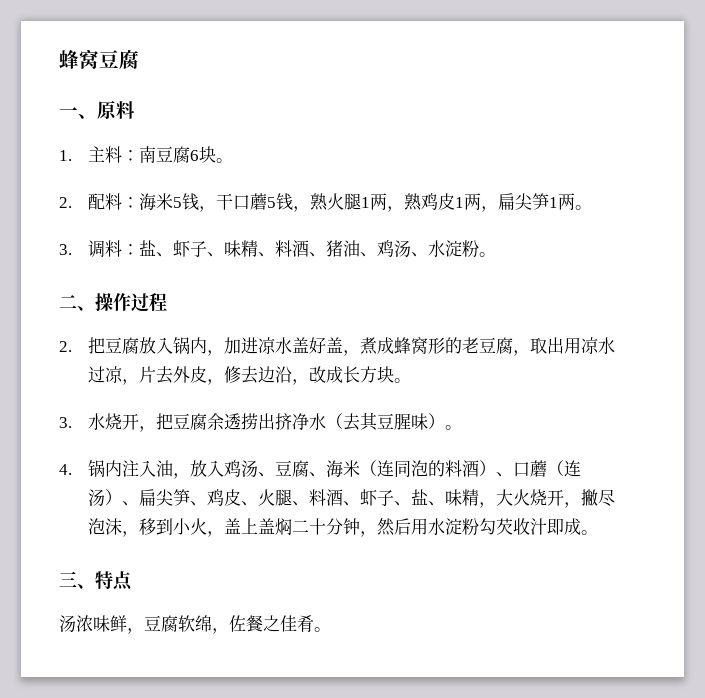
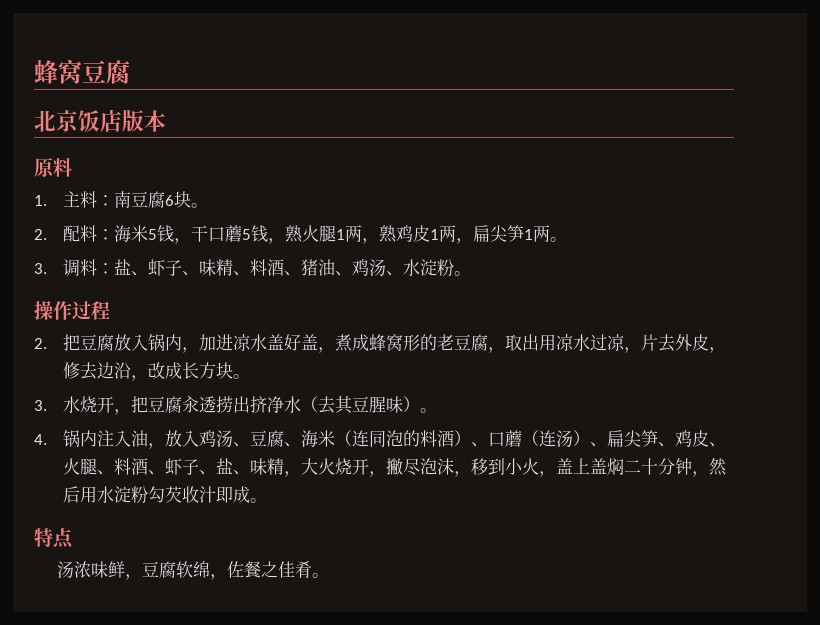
- 一、原料
+ 北京饭店版本
+ 原料
- 二、操作过程
+ 操作过程
- 3.水烧开，把豆腐余透捞出挤净水（去其豆腥味）。
+ 3.水烧开，把豆腐汆透捞出挤净水（去其豆腥味）。
- 三、特点
+ 特点

